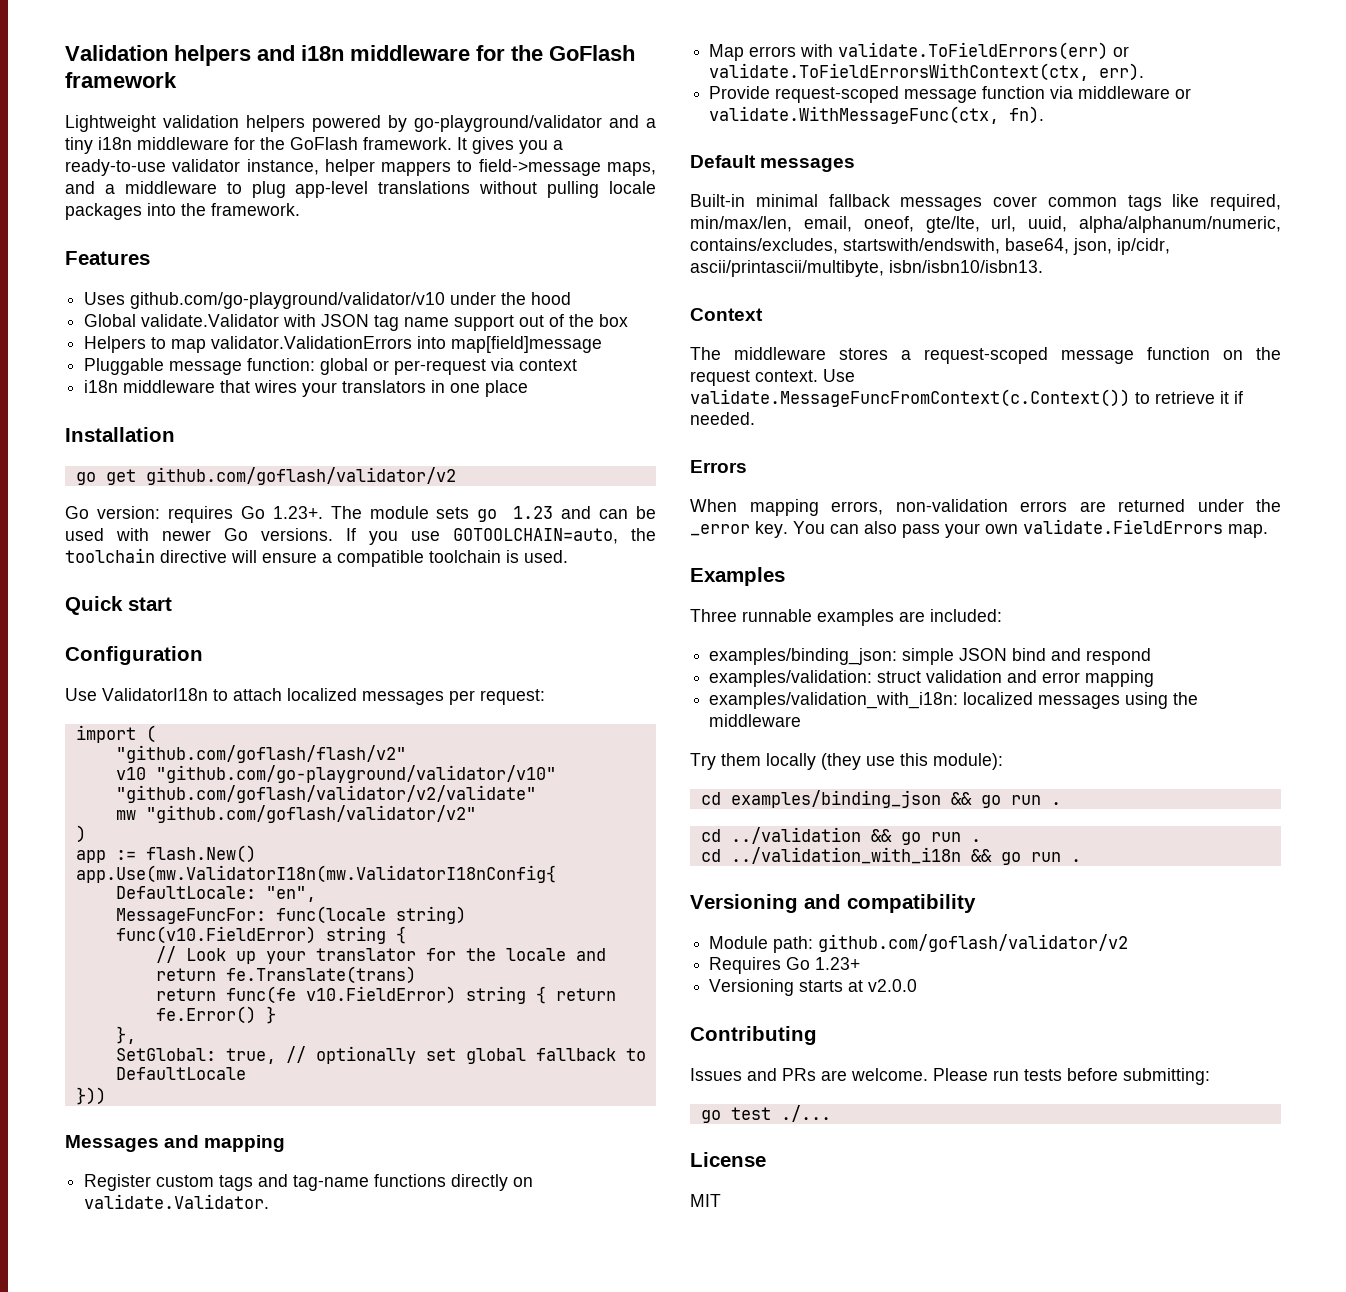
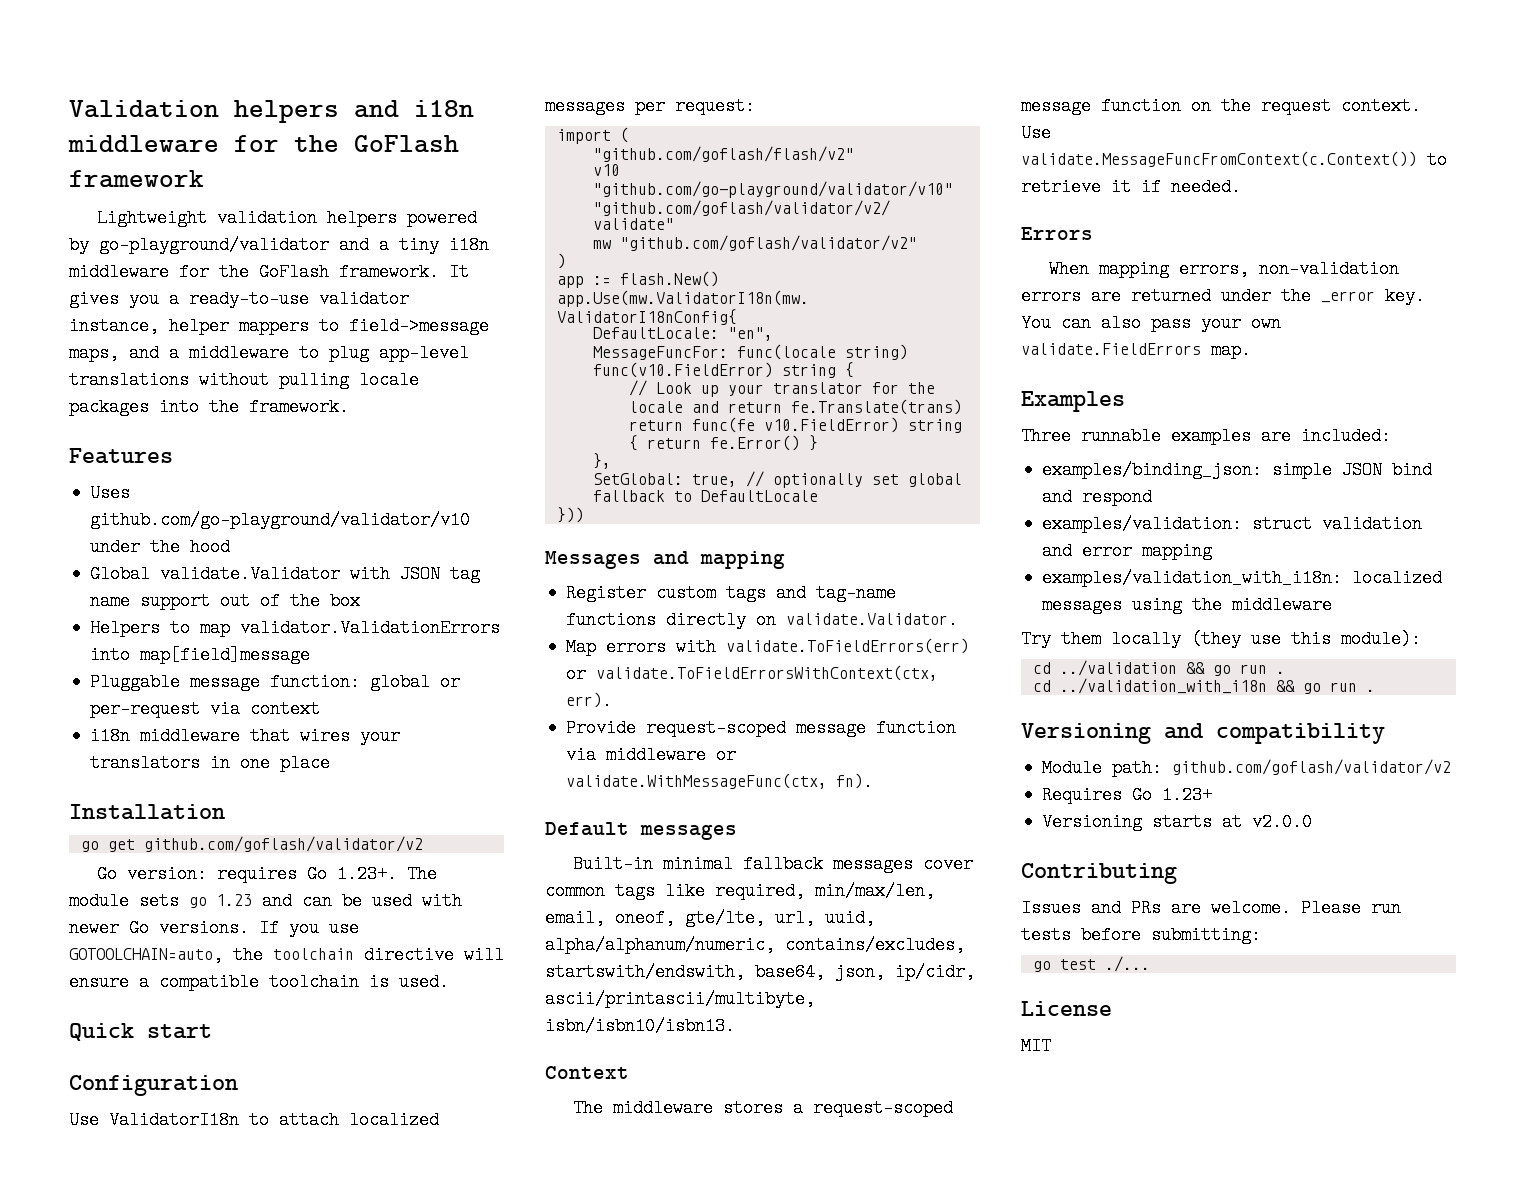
- cd examples/binding_json && go run .

